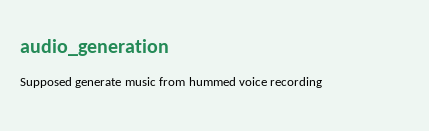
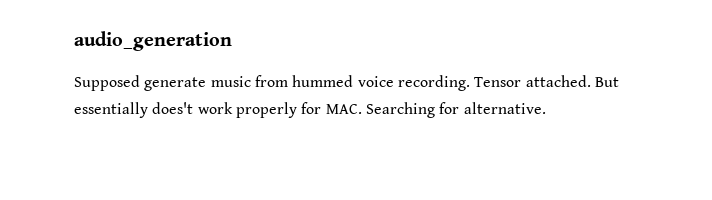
- Supposed generate music from hummed voice recording
+ Supposed generate music from hummed voice recording. Tensor attached. But essentially does't work properly for MAC. Searching for alternative.

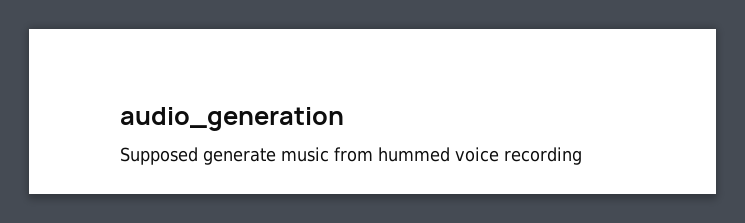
- Supposed generate music from hummed voice recording. Tensor attached. But essentially does't work properly for MAC. Searching for alternative.
+ Supposed generate music from hummed voice recording

